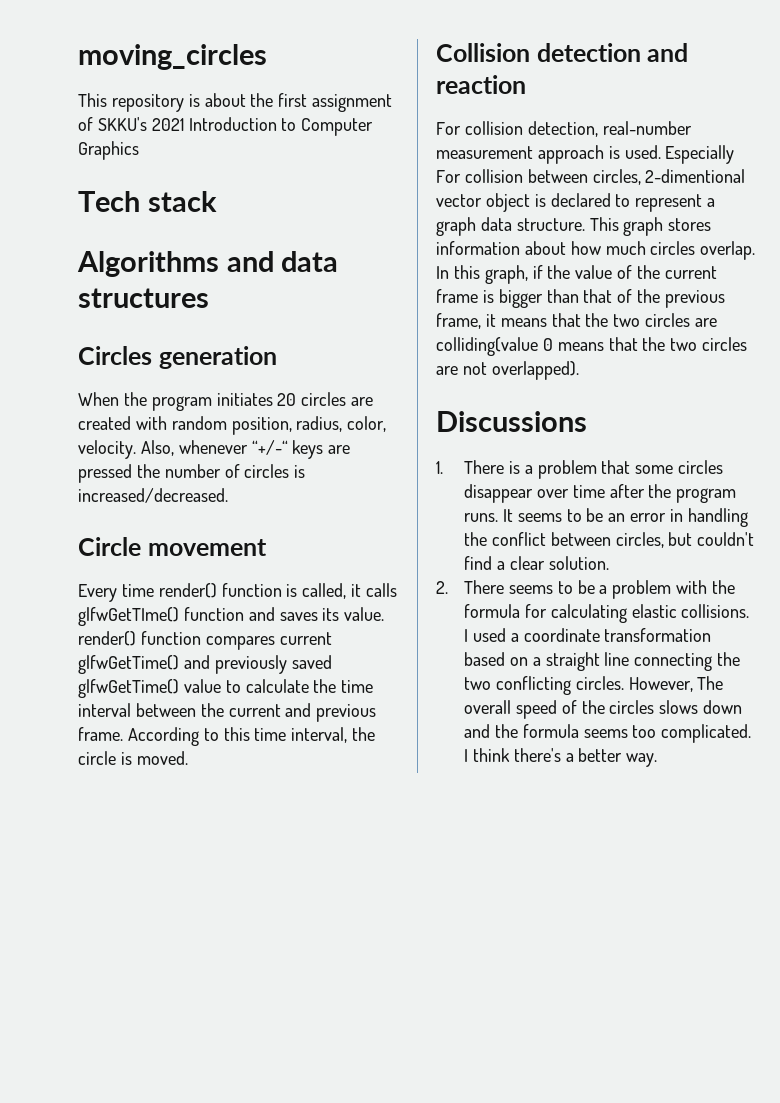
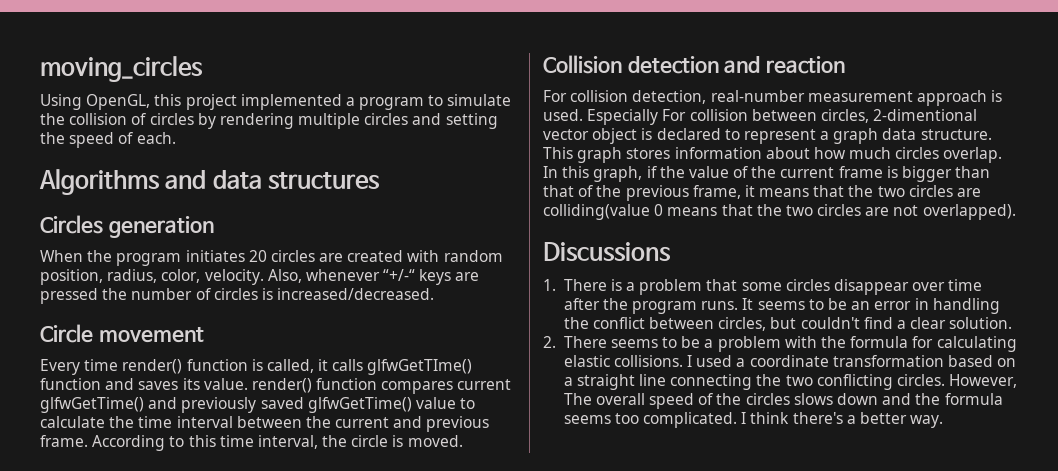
- This repository is about the first assignment of SKKU's 2021 Introduction to Computer Graphics
- Tech stack
+ Using OpenGL, this project implemented a program to simulate the collision of circles by rendering multiple circles and setting the speed of each.

